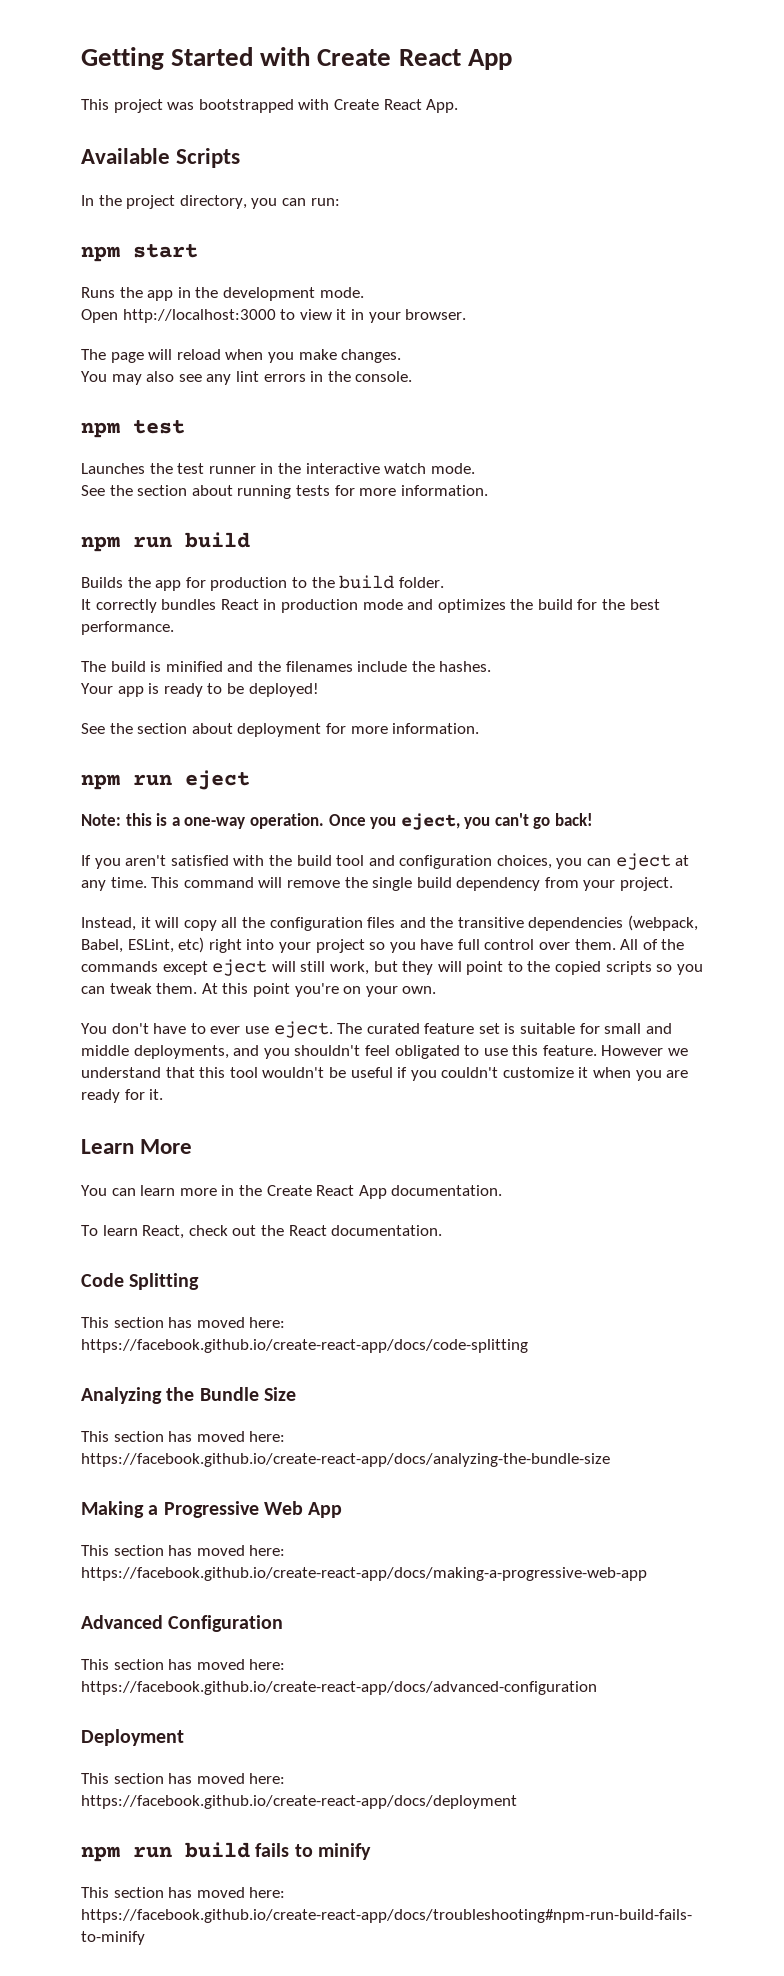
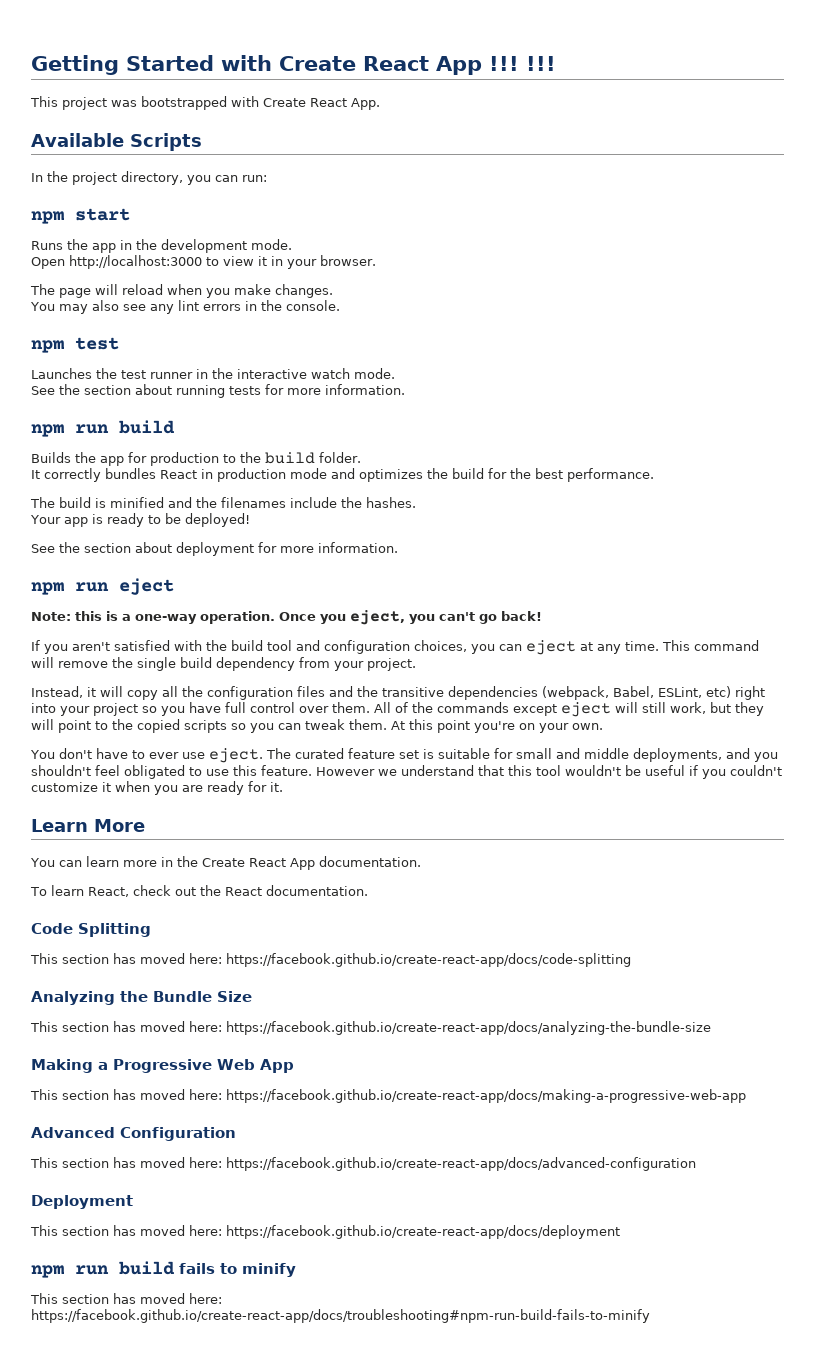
- Getting Started with Create React App
+ Getting Started with Create React App !!! !!!

